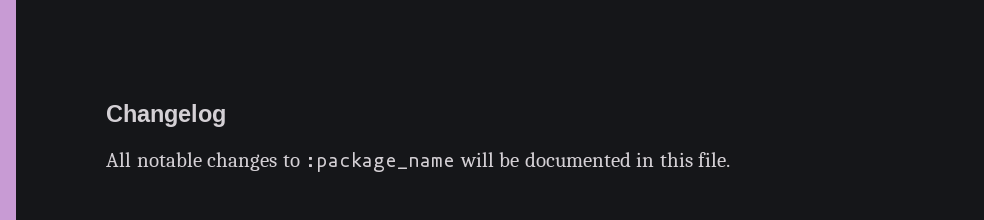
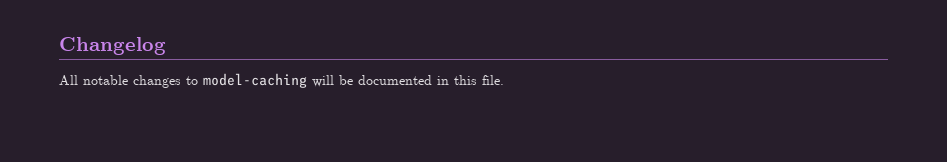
- All notable changes to :package_name will be documented in this file.
+ All notable changes to model-caching will be documented in this file.

